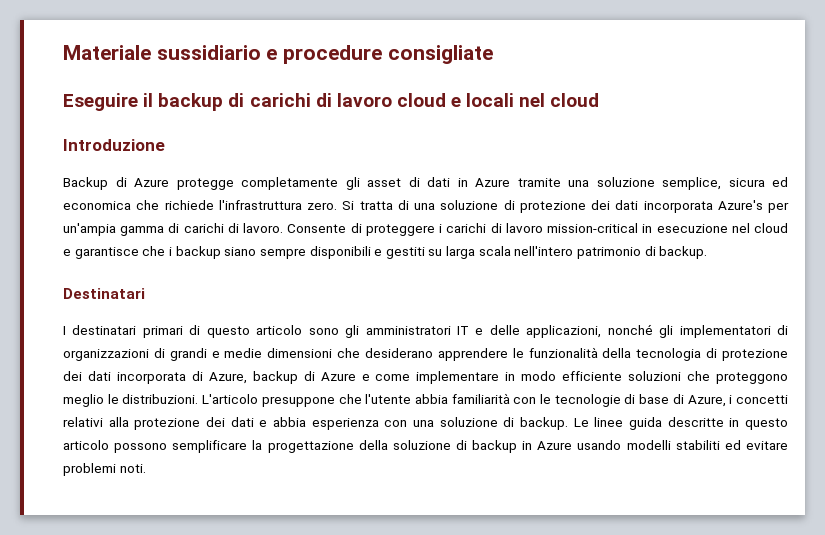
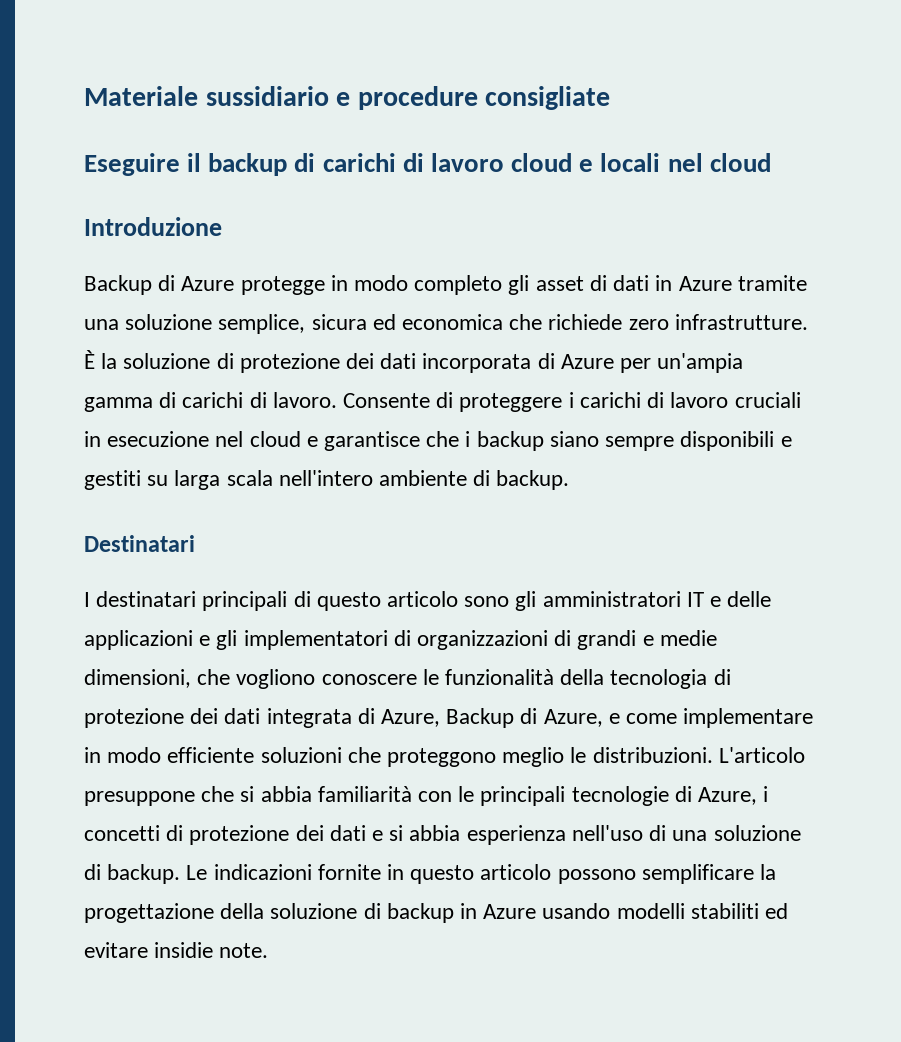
- Backup di Azure protegge completamente gli asset di dati in Azure tramite una soluzione semplice, sicura ed economica che richiede l'infrastruttura zero. Si tratta di una soluzione di protezione dei dati incorporata Azure's per un'ampia gamma di carichi di lavoro.
+ Backup di Azure protegge in modo completo gli asset di dati in Azure tramite una soluzione semplice, sicura ed economica che richiede zero infrastrutture. È la soluzione di protezione dei dati incorporata di Azure per un'ampia gamma di carichi di lavoro.
- Consente di proteggere i carichi di lavoro mission-critical in esecuzione nel cloud e garantisce che i backup siano sempre disponibili e gestiti su larga scala nell'intero patrimonio di backup.
+ Consente di proteggere i carichi di lavoro cruciali in esecuzione nel cloud e garantisce che i backup siano sempre disponibili e gestiti su larga scala nell'intero ambiente di backup.
- I destinatari primari di questo articolo sono gli amministratori IT e delle applicazioni, nonché gli implementatori di organizzazioni di grandi e medie dimensioni che desiderano apprendere le funzionalità della tecnologia di protezione dei dati incorporata di Azure, backup di Azure e come implementare in modo efficiente soluzioni che proteggono meglio le distribuzioni.
+ I destinatari principali di questo articolo sono gli amministratori IT e delle applicazioni e gli implementatori di organizzazioni di grandi e medie dimensioni, che vogliono conoscere le funzionalità della tecnologia di protezione dei dati integrata di Azure, Backup di Azure, e come implementare in modo efficiente soluzioni che proteggono meglio le distribuzioni.
- L'articolo presuppone che l'utente abbia familiarità con le tecnologie di base di Azure, i concetti relativi alla protezione dei dati e abbia esperienza con una soluzione di backup.
+ L'articolo presuppone che si abbia familiarità con le principali tecnologie di Azure, i concetti di protezione dei dati e si abbia esperienza nell'uso di una soluzione di backup.
- Le linee guida descritte in questo articolo possono semplificare la progettazione della soluzione di backup in Azure usando modelli stabiliti ed evitare problemi noti.
+ Le indicazioni fornite in questo articolo possono semplificare la progettazione della soluzione di backup in Azure usando modelli stabiliti ed evitare insidie note.

